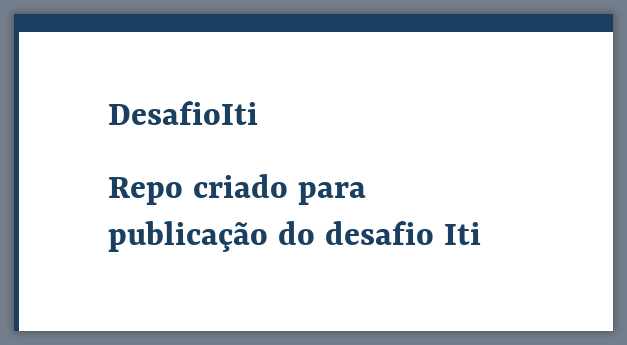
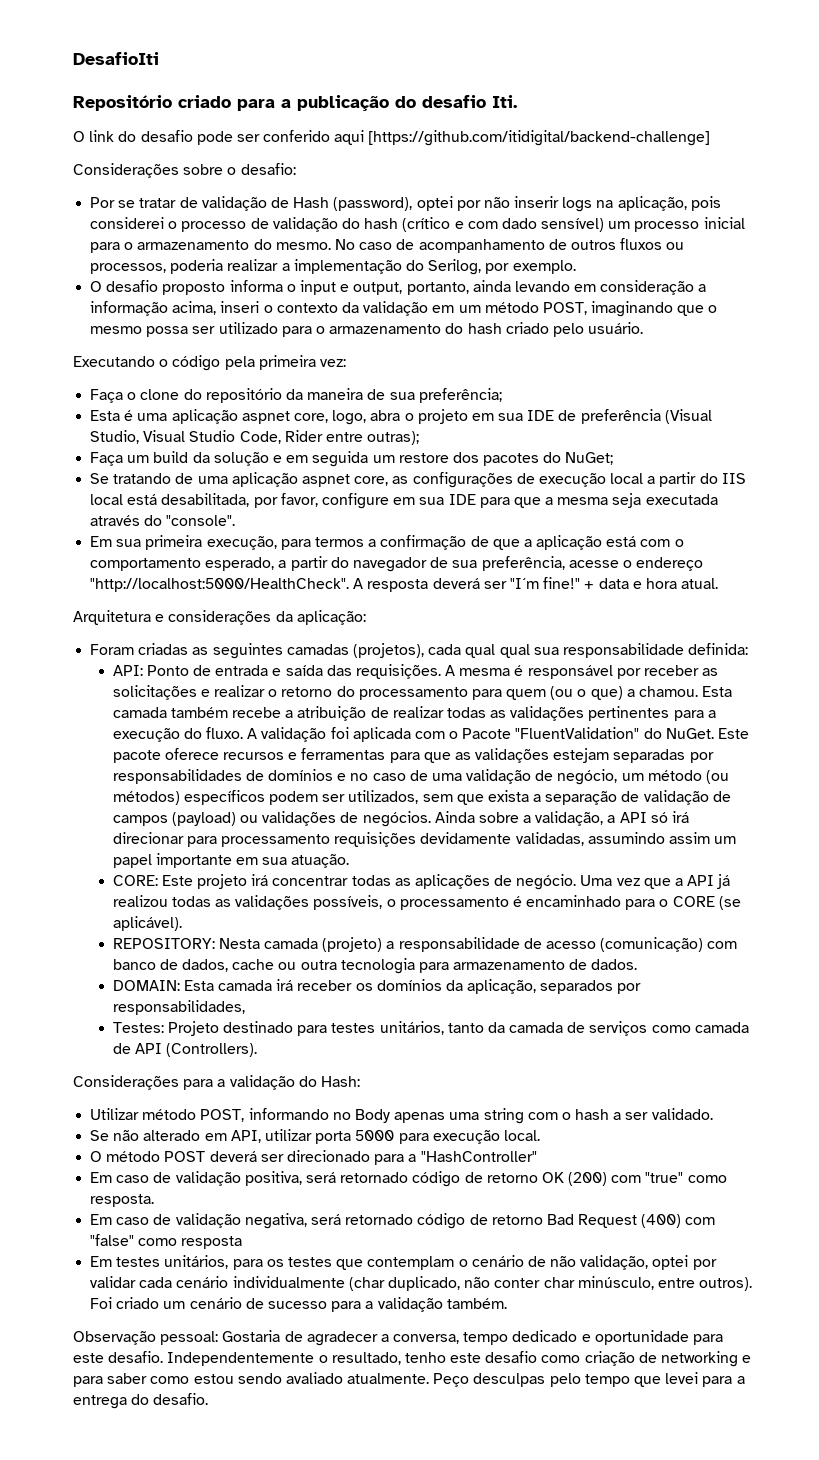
- Repo criado para publicação do desafio Iti
+ Repositório criado para a publicação do desafio Iti.
+ O link do desafio pode ser conferido aqui [https://github.com/itidigital/backend-challenge]
+ Considerações sobre o desafio:
+ Por se tratar de validação de Hash (password), optei por não inserir logs na aplicação, pois considerei o processo de validação do hash (crítico e com dado sensível) um processo inicial para o armazenamento do mesmo. No caso de acompanhamento de outros fluxos ou processos, poderia realizar a implementação do Serilog, por exemplo.
+ O desafio proposto informa o input e output, portanto, ainda levando em consideração a informação acima, inseri o contexto da validação em um método POST, imaginando que o mesmo possa ser utilizado para o armazenamento do hash criado pelo usuário.
+ Executando o código pela primeira vez:
+ Faça o clone do repositório da maneira de sua preferência;
+ Esta é uma aplicação aspnet core, logo, abra o projeto em sua IDE de preferência (Visual Studio, Visual Studio Code, Rider entre outras);
+ Faça um build da solução e em seguida um restore dos pacotes do NuGet;
+ Se tratando de uma aplicação aspnet core, as configurações de execução local a partir do IIS local está desabilitada, por favor, configure em sua IDE para que a mesma seja executada através do "console".
+ Em sua primeira execução, para termos a confirmação de que a aplicação está com o comportamento esperado, a partir do navegador de sua preferência, acesse o endereço "http://localhost:5000/HealthCheck". A resposta deverá ser "I´m fine!" + data e hora atual.
+ Arquitetura e considerações da aplicação:
+ Foram criadas as seguintes camadas (projetos), cada qual qual sua responsabilidade definida:
+ API: Ponto de entrada e saída das requisições. A mesma é responsável por receber as solicitações e realizar o retorno do processamento para quem (ou o que) a chamou. Esta camada também recebe a atribuição de realizar todas as validações pertinentes para a execução do fluxo. A validação foi aplicada com o Pacote "FluentValidation" do NuGet. Este pacote oferece recursos e ferramentas para que as validações estejam separadas por responsabilidades de domínios e no caso de uma validação de negócio, um método (ou métodos) específicos podem ser utilizados, sem que exista a separação de validação de campos (payload) ou validações de negócios. Ainda sobre a validação, a API só irá direcionar para processamento requisições devidamente validadas, assumindo assim um papel importante em sua atuação.
+ CORE: Este projeto irá concentrar todas as aplicações de negócio. Uma vez que a API já realizou todas as validações possíveis, o processamento é encaminhado para o CORE (se aplicável).
+ REPOSITORY: Nesta camada (projeto) a responsabilidade de acesso (comunicação) com banco de dados, cache ou outra tecnologia para armazenamento de dados.
+ DOMAIN: Esta camada irá receber os domínios da aplicação, separados por responsabilidades,
+ Testes: Projeto destinado para testes unitários, tanto da camada de serviços como camada de API (Controllers).
+ Considerações para a validação do Hash:
+ Utilizar método POST, informando no Body apenas uma string com o hash a ser validado.
+ Se não alterado em API, utilizar porta 5000 para execução local.
+ O método POST deverá ser direcionado para a "HashController"
+ Em caso de validação positiva, será retornado código de retorno OK (200) com "true" como resposta.
+ Em caso de validação negativa, será retornado código de retorno Bad Request (400) com "false" como resposta
+ Em testes unitários, para os testes que contemplam o cenário de não validação, optei por validar cada cenário individualmente (char duplicado, não conter char minúsculo, entre outros). Foi criado um cenário de sucesso para a validação também.
+ Observação pessoal: Gostaria de agradecer a conversa, tempo dedicado e oportunidade para este desafio. Independentemente o resultado, tenho este desafio como criação de networking e para saber como estou sendo avaliado atualmente. Peço desculpas pelo tempo que levei para a entrega do desafio.

